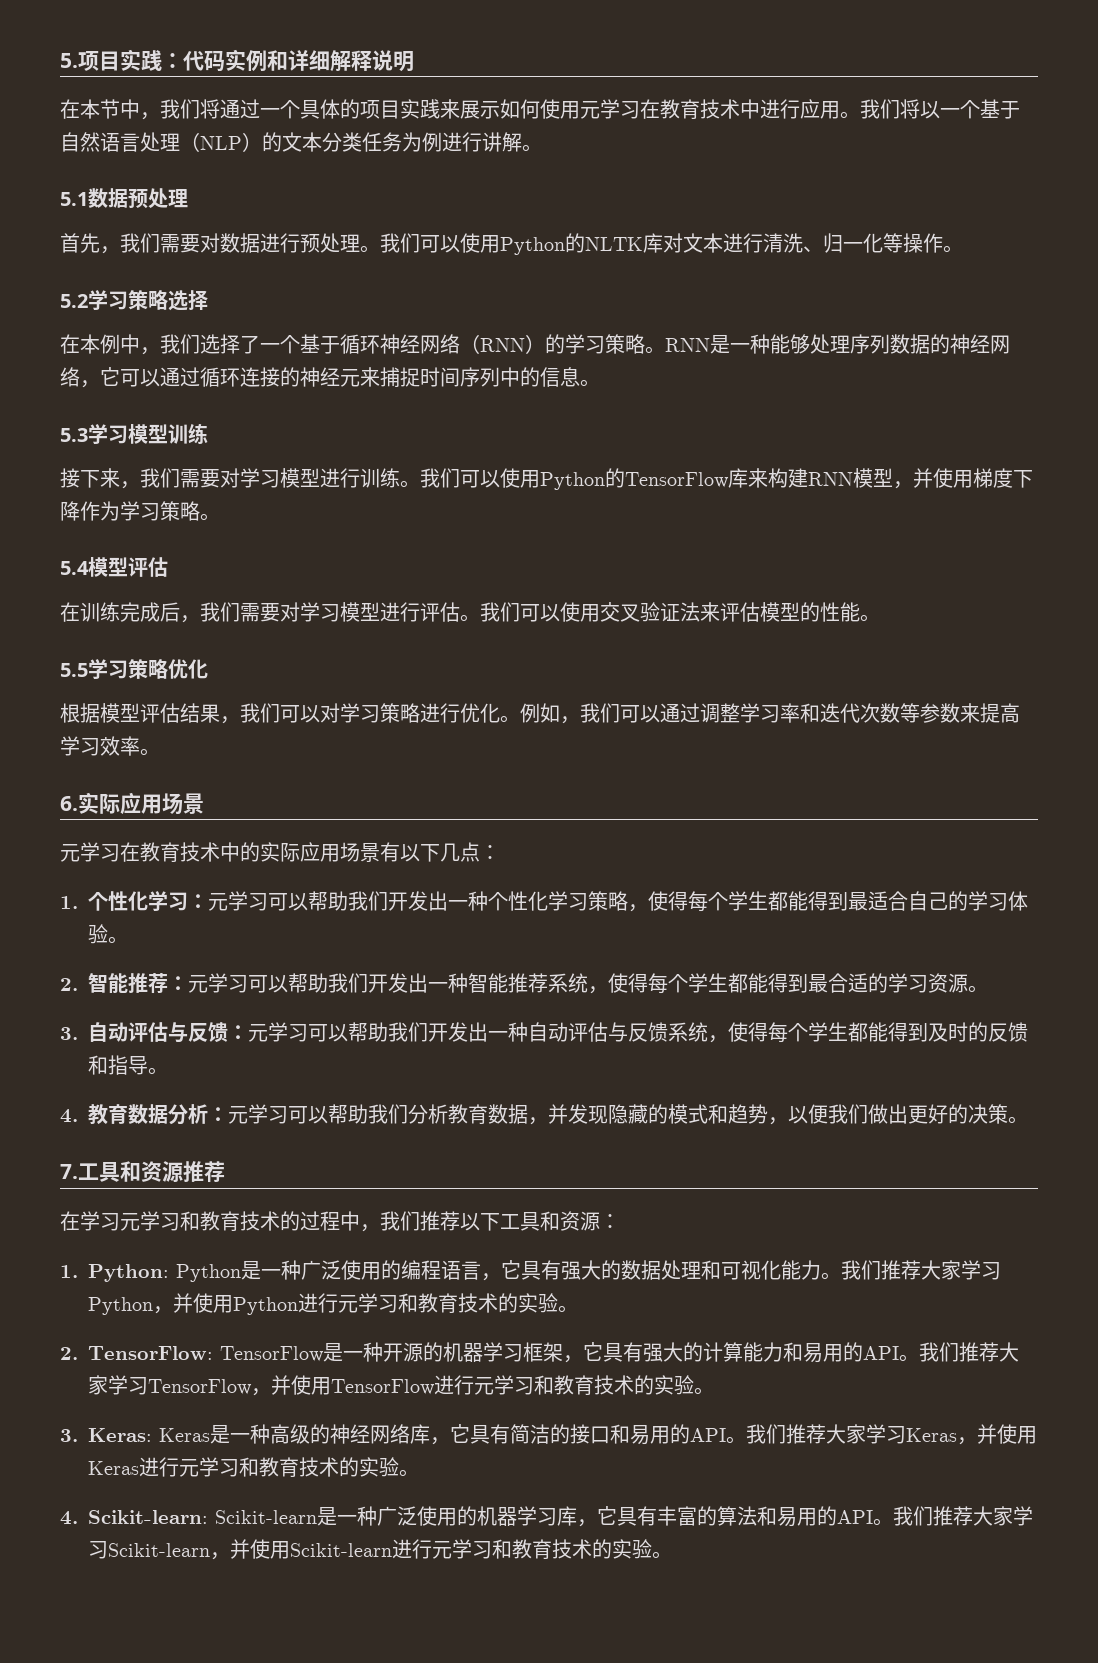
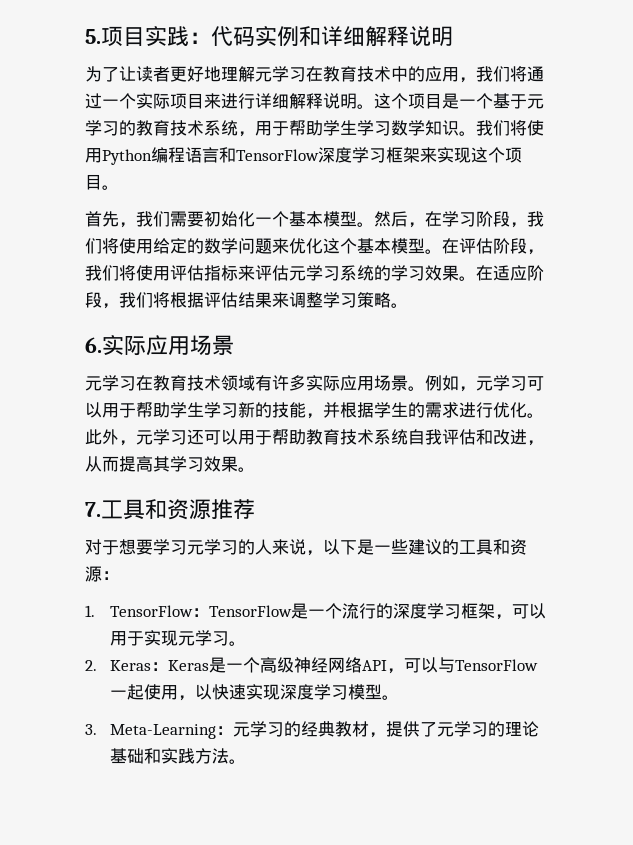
- 在本节中，我们将通过一个具体的项目实践来展示如何使用元学习在教育技术中进行应用。我们将以一个基于自然语言处理（NLP）的文本分类任务为例进行讲解。
- 5.1数据预处理
- 首先，我们需要对数据进行预处理。我们可以使用Python的NLTK库对文本进行清洗、归一化等操作。
- 5.2学习策略选择
- 在本例中，我们选择了一个基于循环神经网络（RNN）的学习策略。RNN是一种能够处理序列数据的神经网络，它可以通过循环连接的神经元来捕捉时间序列中的信息。
- 5.3学习模型训练
- 接下来，我们需要对学习模型进行训练。我们可以使用Python的TensorFlow库来构建RNN模型，并使用梯度下降作为学习策略。
- 5.4模型评估
- 在训练完成后，我们需要对学习模型进行评估。我们可以使用交叉验证法来评估模型的性能。
- 5.5学习策略优化
- 根据模型评估结果，我们可以对学习策略进行优化。例如，我们可以通过调整学习率和迭代次数等参数来提高学习效率。
+ 为了让读者更好地理解元学习在教育技术中的应用，我们将通过一个实际项目来进行详细解释说明。这个项目是一个基于元学习的教育技术系统，用于帮助学生学习数学知识。我们将使用Python编程语言和TensorFlow深度学习框架来实现这个项目。
+ 首先，我们需要初始化一个基本模型。然后，在学习阶段，我们将使用给定的数学问题来优化这个基本模型。在评估阶段，我们将使用评估指标来评估元学习系统的学习效果。在适应阶段，我们将根据评估结果来调整学习策略。
- 元学习在教育技术中的实际应用场景有以下几点：
- 1.个性化学习：元学习可以帮助我们开发出一种个性化学习策略，使得每个学生都能得到最适合自己的学习体验。
- 2.智能推荐：元学习可以帮助我们开发出一种智能推荐系统，使得每个学生都能得到最合适的学习资源。
- 3.自动评估与反馈：元学习可以帮助我们开发出一种自动评估与反馈系统，使得每个学生都能得到及时的反馈和指导。
- 4.教育数据分析：元学习可以帮助我们分析教育数据，并发现隐藏的模式和趋势，以便我们做出更好的决策。
+ 元学习在教育技术领域有许多实际应用场景。例如，元学习可以用于帮助学生学习新的技能，并根据学生的需求进行优化。此外，元学习还可以用于帮助教育技术系统自我评估和改进，从而提高其学习效果。
- 在学习元学习和教育技术的过程中，我们推荐以下工具和资源：
- 1. Python: Python是一种广泛使用的编程语言，它具有强大的数据处理和可视化能力。我们推荐大家学习Python，并使用Python进行元学习和教育技术的实验。
- 2. TensorFlow: TensorFlow是一种开源的机器学习框架，它具有强大的计算能力和易用的API。我们推荐大家学习TensorFlow，并使用TensorFlow进行元学习和教育技术的实验。
- 3. Keras: Keras是一种高级的神经网络库，它具有简洁的接口和易用的API。我们推荐大家学习Keras，并使用Keras进行元学习和教育技术的实验。
- 4. Scikit-learn: Scikit-learn是一种广泛使用的机器学习库，它具有丰富的算法和易用的API。我们推荐大家学习Scikit-learn，并使用Scikit-learn进行元学习和教育技术的实验。
+ 对于想要学习元学习的人来说，以下是一些建议的工具和资源：
+ 1. TensorFlow：TensorFlow是一个流行的深度学习框架，可以用于实现元学习。
+ 2. Keras：Keras是一个高级神经网络API，可以与TensorFlow一起使用，以快速实现深度学习模型。
+ 3. Meta-Learning：元学习的经典教材，提供了元学习的理论基础和实践方法。

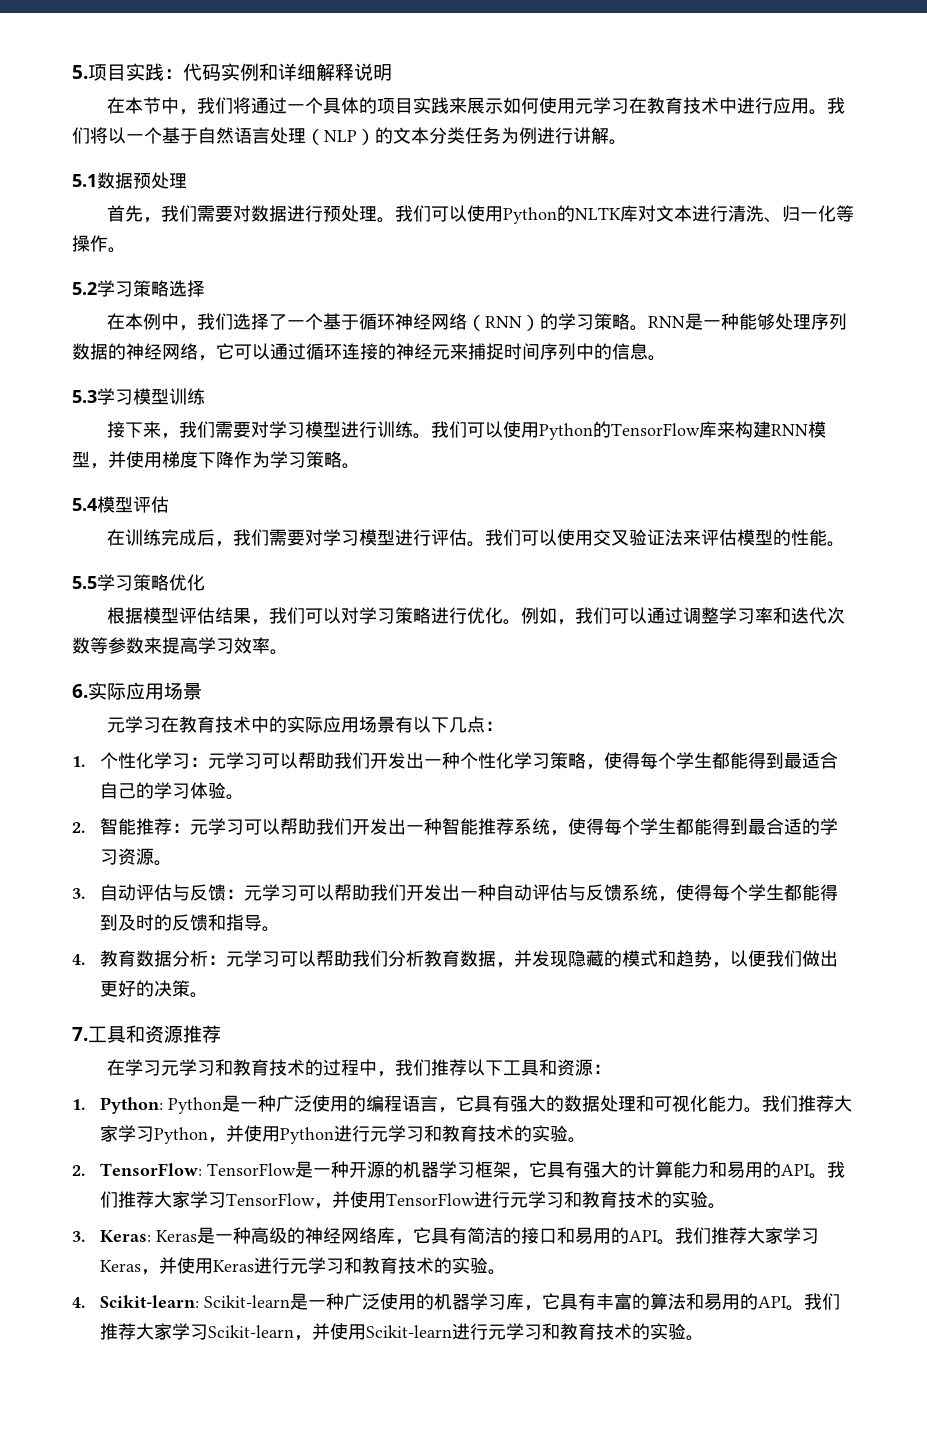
- 为了让读者更好地理解元学习在教育技术中的应用，我们将通过一个实际项目来进行详细解释说明。这个项目是一个基于元学习的教育技术系统，用于帮助学生学习数学知识。我们将使用Python编程语言和TensorFlow深度学习框架来实现这个项目。
- 首先，我们需要初始化一个基本模型。然后，在学习阶段，我们将使用给定的数学问题来优化这个基本模型。在评估阶段，我们将使用评估指标来评估元学习系统的学习效果。在适应阶段，我们将根据评估结果来调整学习策略。
+ 在本节中，我们将通过一个具体的项目实践来展示如何使用元学习在教育技术中进行应用。我们将以一个基于自然语言处理（NLP）的文本分类任务为例进行讲解。
+ 5.1数据预处理
+ 首先，我们需要对数据进行预处理。我们可以使用Python的NLTK库对文本进行清洗、归一化等操作。
+ 5.2学习策略选择
+ 在本例中，我们选择了一个基于循环神经网络（RNN）的学习策略。RNN是一种能够处理序列数据的神经网络，它可以通过循环连接的神经元来捕捉时间序列中的信息。
+ 5.3学习模型训练
+ 接下来，我们需要对学习模型进行训练。我们可以使用Python的TensorFlow库来构建RNN模型，并使用梯度下降作为学习策略。
+ 5.4模型评估
+ 在训练完成后，我们需要对学习模型进行评估。我们可以使用交叉验证法来评估模型的性能。
+ 5.5学习策略优化
+ 根据模型评估结果，我们可以对学习策略进行优化。例如，我们可以通过调整学习率和迭代次数等参数来提高学习效率。
- 元学习在教育技术领域有许多实际应用场景。例如，元学习可以用于帮助学生学习新的技能，并根据学生的需求进行优化。此外，元学习还可以用于帮助教育技术系统自我评估和改进，从而提高其学习效果。
+ 元学习在教育技术中的实际应用场景有以下几点：
+ 1.个性化学习：元学习可以帮助我们开发出一种个性化学习策略，使得每个学生都能得到最适合自己的学习体验。
+ 2.智能推荐：元学习可以帮助我们开发出一种智能推荐系统，使得每个学生都能得到最合适的学习资源。
+ 3.自动评估与反馈：元学习可以帮助我们开发出一种自动评估与反馈系统，使得每个学生都能得到及时的反馈和指导。
+ 4.教育数据分析：元学习可以帮助我们分析教育数据，并发现隐藏的模式和趋势，以便我们做出更好的决策。
- 对于想要学习元学习的人来说，以下是一些建议的工具和资源：
- 1. TensorFlow：TensorFlow是一个流行的深度学习框架，可以用于实现元学习。
- 2. Keras：Keras是一个高级神经网络API，可以与TensorFlow一起使用，以快速实现深度学习模型。
- 3. Meta-Learning：元学习的经典教材，提供了元学习的理论基础和实践方法。
+ 在学习元学习和教育技术的过程中，我们推荐以下工具和资源：
+ 1. Python: Python是一种广泛使用的编程语言，它具有强大的数据处理和可视化能力。我们推荐大家学习Python，并使用Python进行元学习和教育技术的实验。
+ 2. TensorFlow: TensorFlow是一种开源的机器学习框架，它具有强大的计算能力和易用的API。我们推荐大家学习TensorFlow，并使用TensorFlow进行元学习和教育技术的实验。
+ 3. Keras: Keras是一种高级的神经网络库，它具有简洁的接口和易用的API。我们推荐大家学习Keras，并使用Keras进行元学习和教育技术的实验。
+ 4. Scikit-learn: Scikit-learn是一种广泛使用的机器学习库，它具有丰富的算法和易用的API。我们推荐大家学习Scikit-learn，并使用Scikit-learn进行元学习和教育技术的实验。

